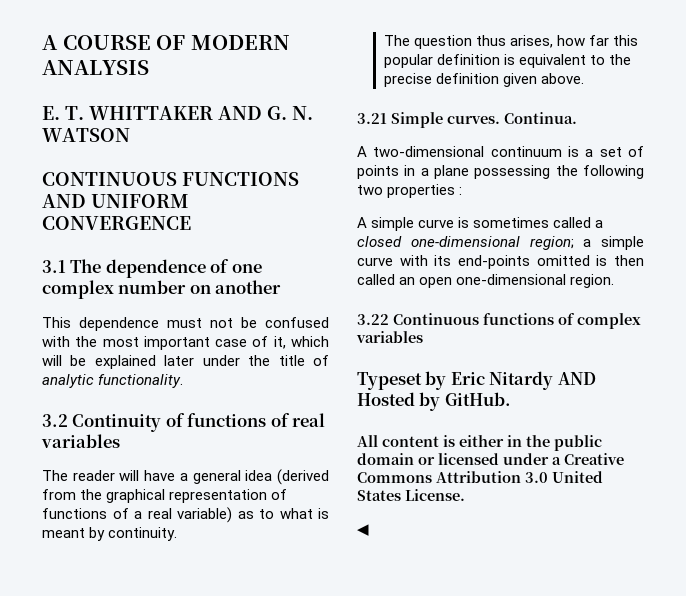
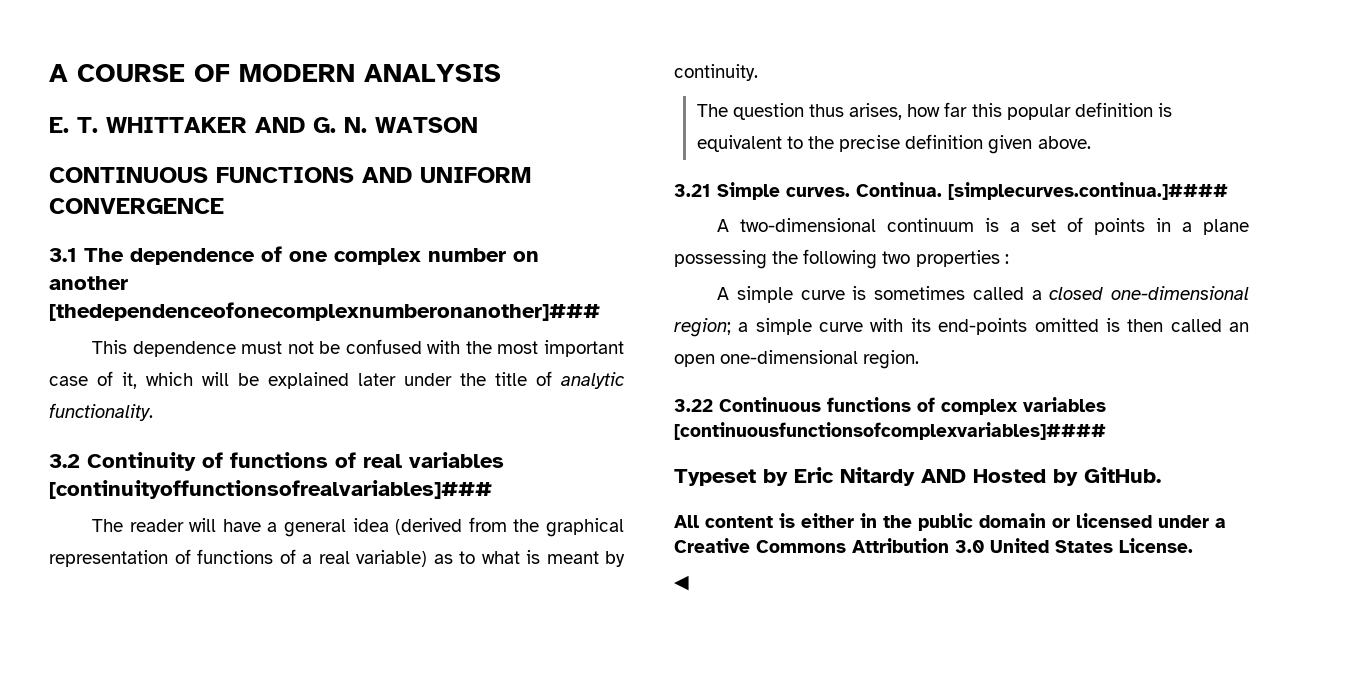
- 3.1 The dependence of one complex number on another
+ 3.1 The dependence of one complex number on another [thedependenceofonecomplexnumberonanother]###
- 3.2 Continuity of functions of real variables
+ 3.2 Continuity of functions of real variables [continuityoffunctionsofrealvariables]###
+ [simplecurves.continua.]####
- 3.22 Continuous functions of complex variables
+ 3.22 Continuous functions of complex variables [continuousfunctionsofcomplexvariables]####

